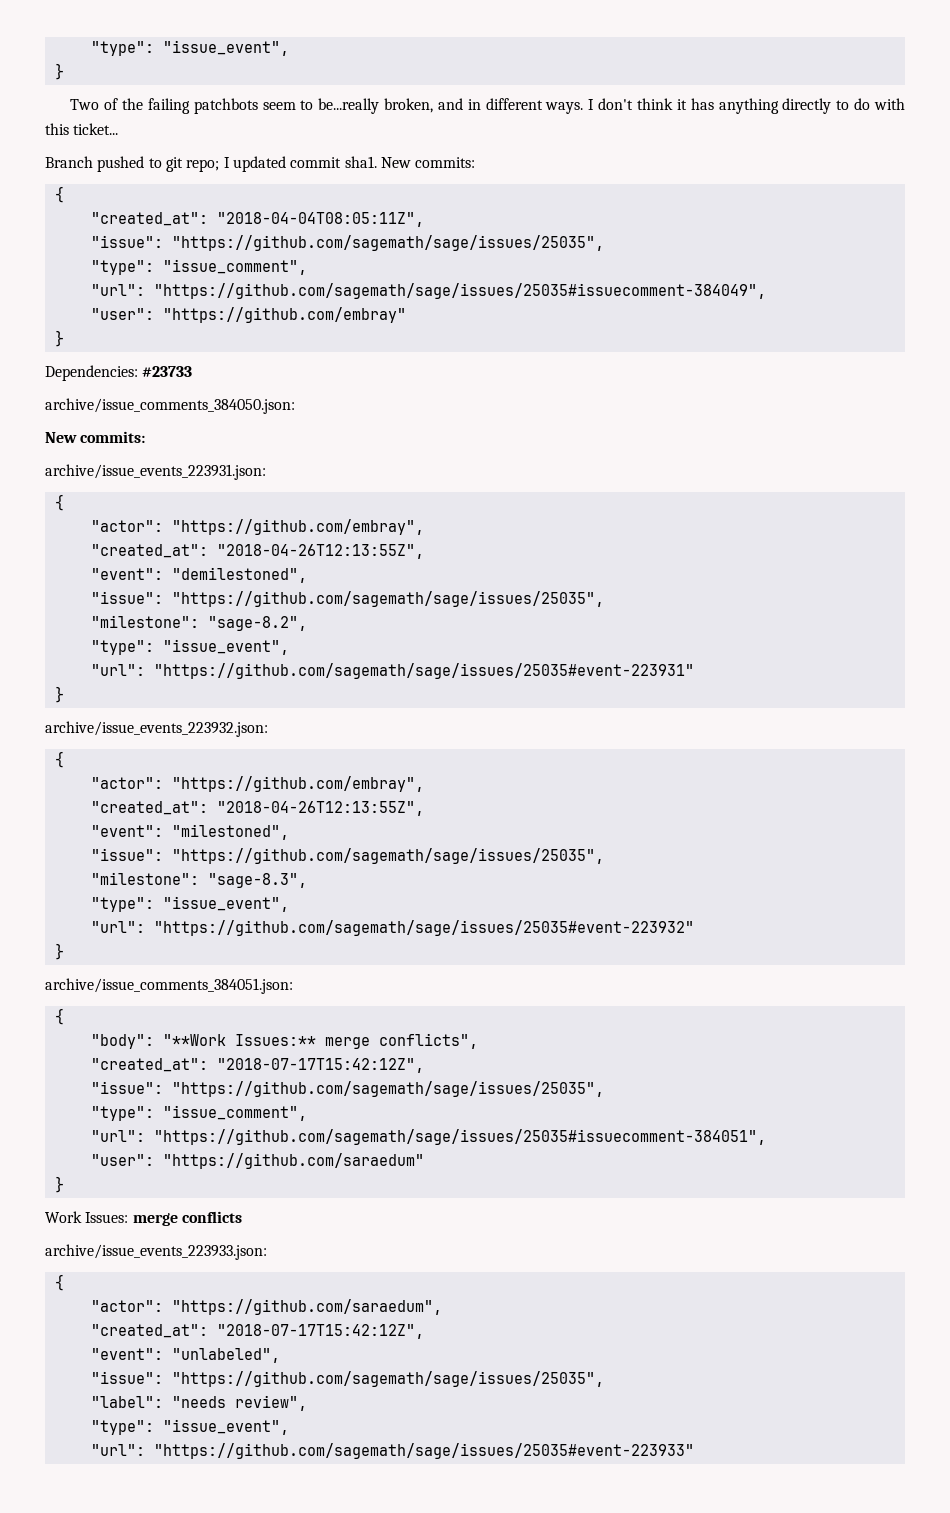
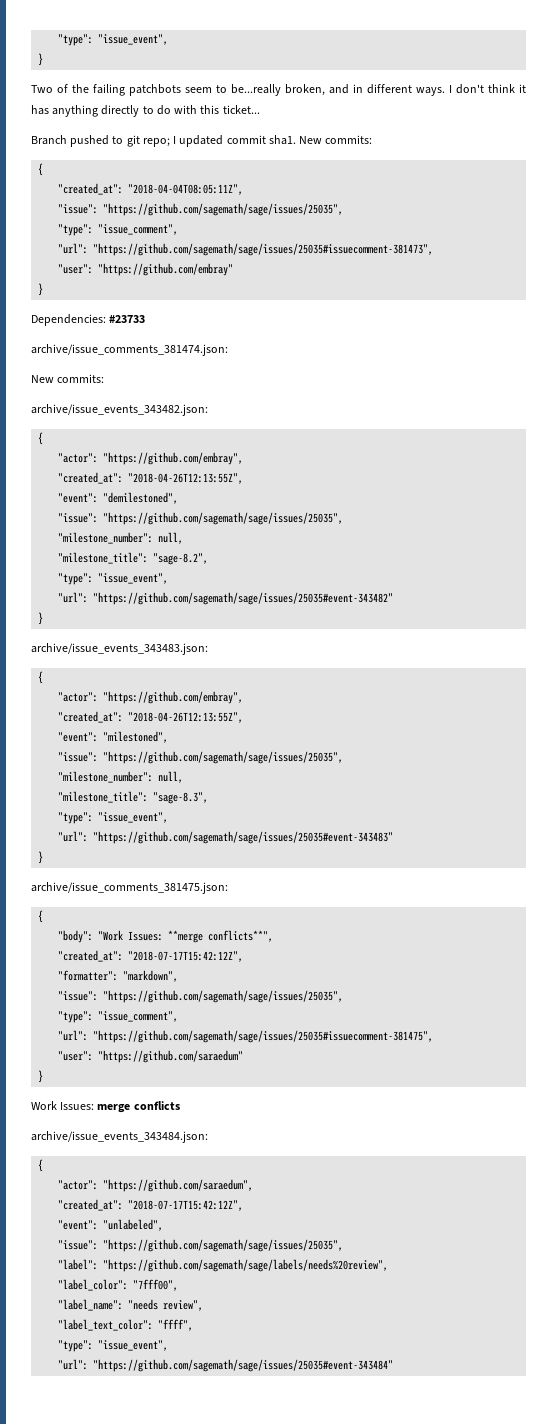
- "url": "https://github.com/sagemath/sage/issues/25035#issuecomment-384049",
+ "url": "https://github.com/sagemath/sage/issues/25035#issuecomment-381473",
- archive/issue_comments_384050.json:
+ archive/issue_comments_381474.json:
  New commits:
- archive/issue_events_223931.json:
+ archive/issue_events_343482.json:
  "event": "demilestoned",
  "issue": "https://github.com/sagemath/sage/issues/25035",
- "milestone": "sage-8.2",
+ "milestone_number": null,
+ "milestone_title": "sage-8.2",
- "url": "https://github.com/sagemath/sage/issues/25035#event-223931"
+ "url": "https://github.com/sagemath/sage/issues/25035#event-343482"
  }
- archive/issue_events_223932.json:
+ archive/issue_events_343483.json:
  "event": "milestoned",
  "issue": "https://github.com/sagemath/sage/issues/25035",
- "milestone": "sage-8.3",
+ "milestone_number": null,
+ "milestone_title": "sage-8.3",
- "url": "https://github.com/sagemath/sage/issues/25035#event-223932"
+ "url": "https://github.com/sagemath/sage/issues/25035#event-343483"
  }
- archive/issue_comments_384051.json:
+ archive/issue_comments_381475.json:
- "body": "**Work Issues:** merge conflicts",
+ "body": "Work Issues: **merge conflicts**",
  "created_at": "2018-07-17T15:42:12Z",
+ "formatter": "markdown",
  "issue": "https://github.com/sagemath/sage/issues/25035",
  "type": "issue_comment",
- "url": "https://github.com/sagemath/sage/issues/25035#issuecomment-384051",
+ "url": "https://github.com/sagemath/sage/issues/25035#issuecomment-381475",
- archive/issue_events_223933.json:
+ archive/issue_events_343484.json:
- "label": "needs review",
+ "label": "https://github.com/sagemath/sage/labels/needs%20review",
+ "label_color": "7fff00",
+ "label_name": "needs review",
+ "label_text_color": "ffff",
  "type": "issue_event",
- "url": "https://github.com/sagemath/sage/issues/25035#event-223933"
+ "url": "https://github.com/sagemath/sage/issues/25035#event-343484"

